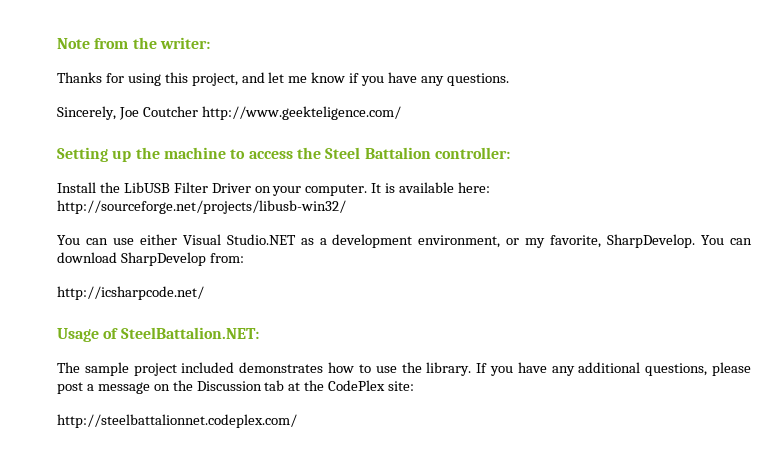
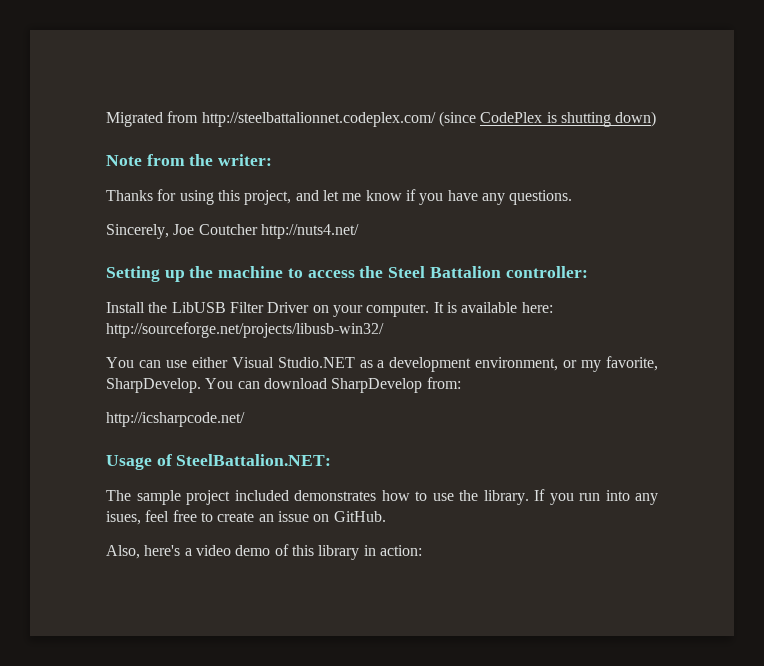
+ Migrated from http://steelbattalionnet.codeplex.com/ (since CodePlex is shutting down)
- Sincerely, Joe Coutcher http://www.geekteligence.com/
+ Sincerely, Joe Coutcher http://nuts4.net/
- If you have any additional questions, please post a message on the Discussion tab at the CodePlex site:
- http://steelbattalionnet.codeplex.com/
+ If you run into any isues, feel free to create an issue on GitHub.
+ Also, here's a video demo of this library in action:

